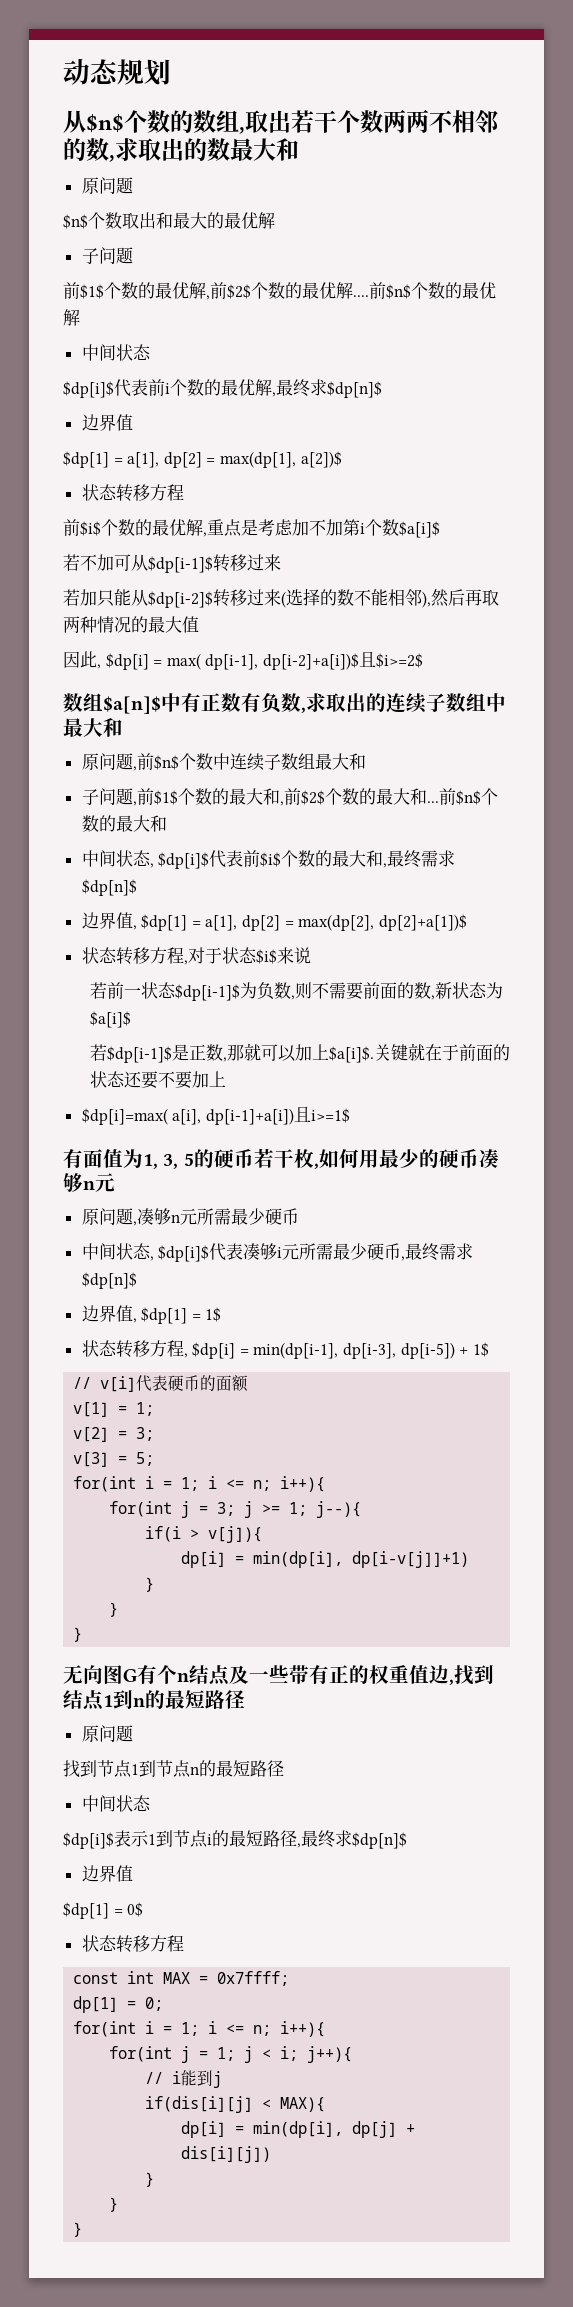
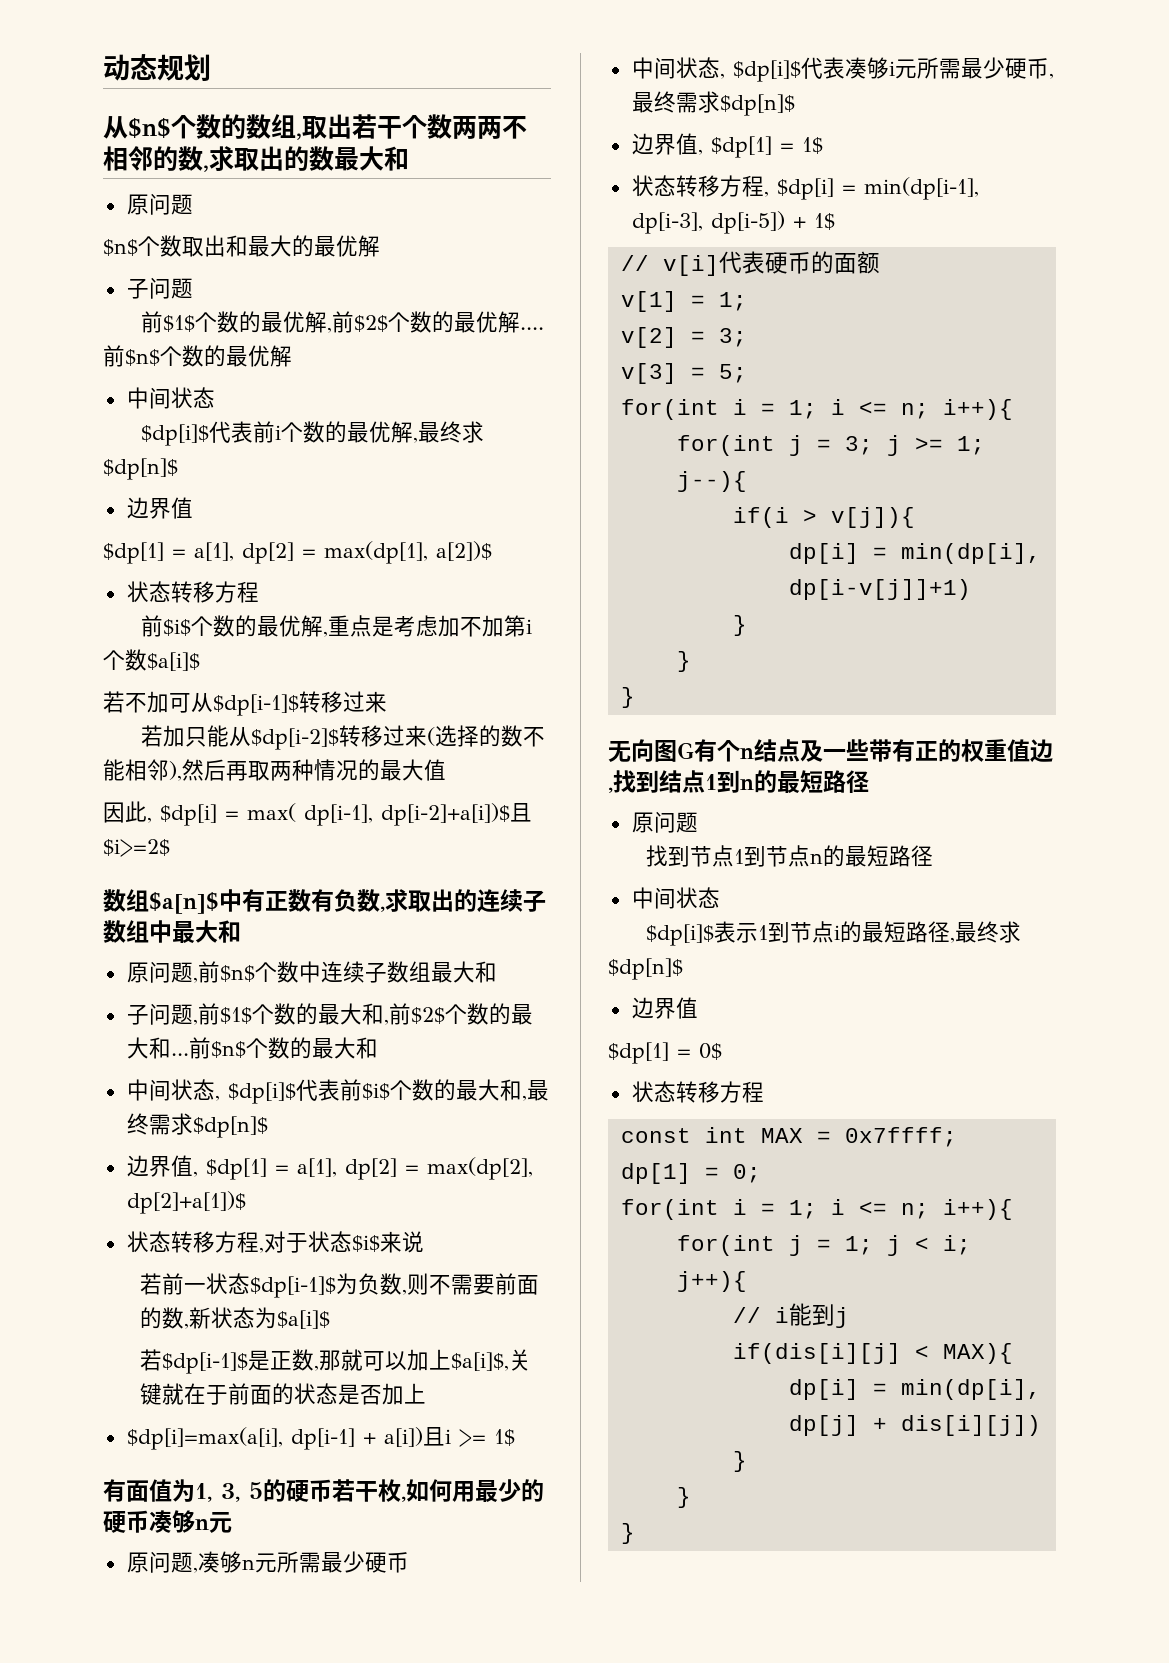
- 若$dp[i-1]$是正数,那就可以加上$a[i]$.关键就在于前面的状态还要不要加上
+ 若$dp[i-1]$是正数,那就可以加上$a[i]$,关键就在于前面的状态是否加上
- $dp[i]=max( a[i], dp[i-1]+a[i])且i>=1$
+ $dp[i]=max(a[i], dp[i-1] + a[i])且i >= 1$

